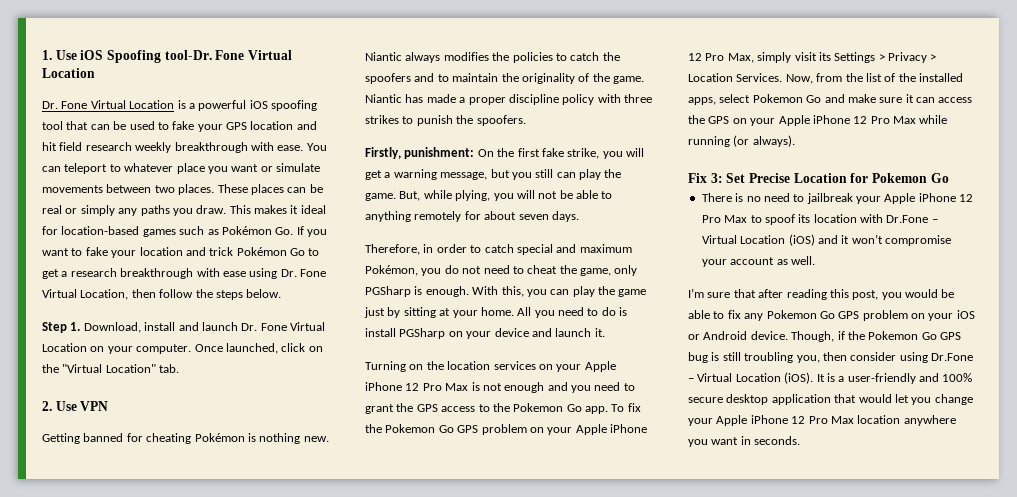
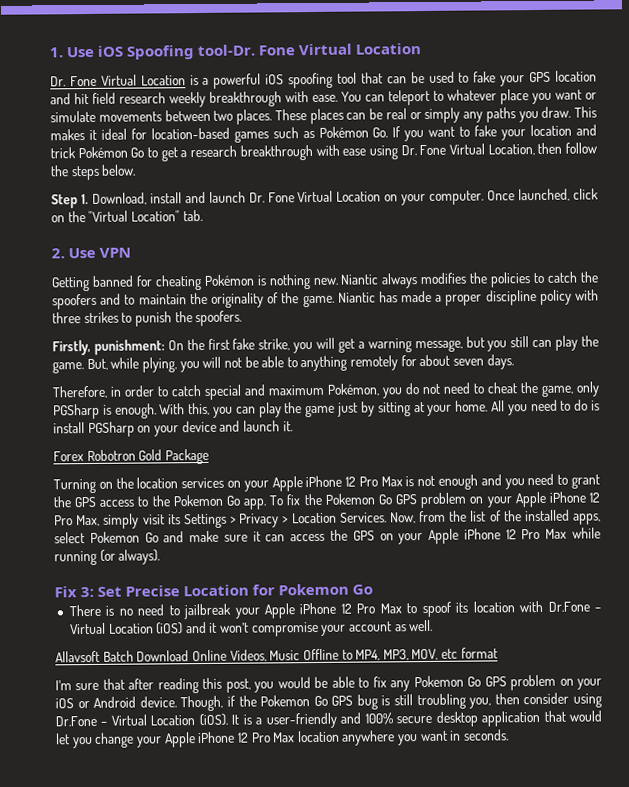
+ Forex Robotron Gold Package
+ Allavsoft Batch Download Online Videos, Music Offline to MP4, MP3, MOV, etc format

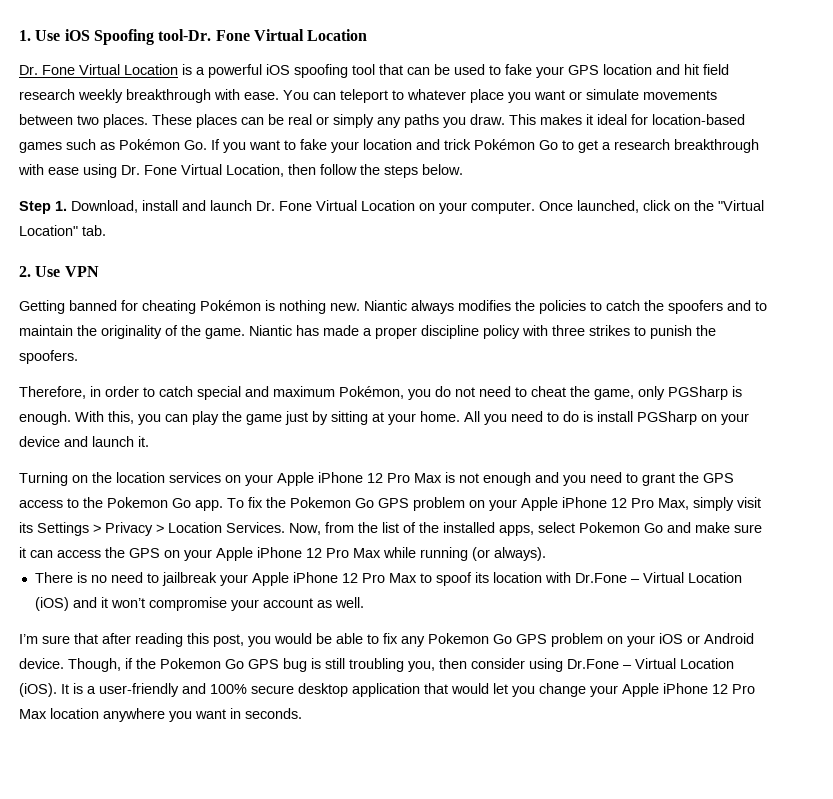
- Firstly, punishment: On the first fake strike, you will get a warning message, but you still can play the game. But, while plying, you will not be able to anything remotely for about seven days.
- Forex Robotron Gold Package
- Fix 3: Set Precise Location for Pokemon Go
- Allavsoft Batch Download Online Videos, Music Offline to MP4, MP3, MOV, etc format

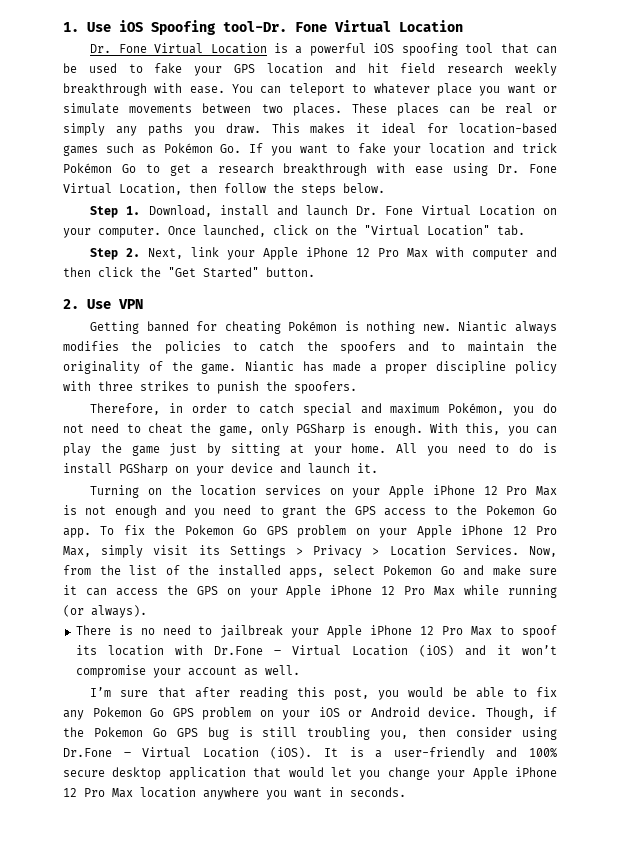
+ Step 2. Next, link your Apple iPhone 12 Pro Max with computer and then click the "Get Started" button.

